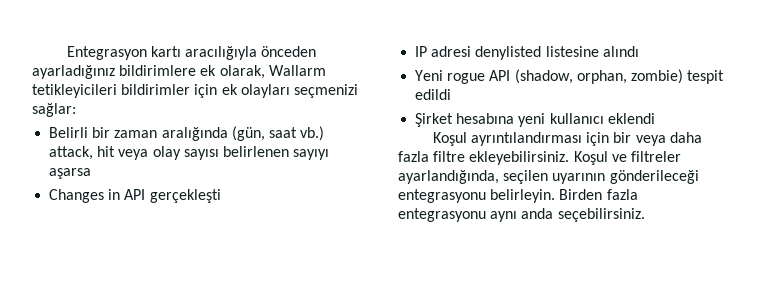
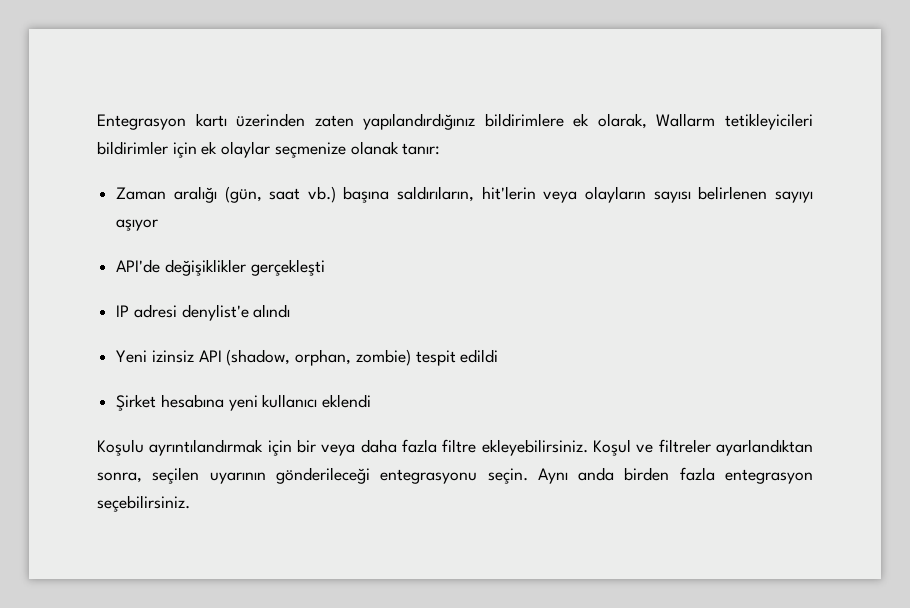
- Entegrasyon kartı aracılığıyla önceden ayarladığınız bildirimlere ek olarak, Wallarm tetikleyicileri bildirimler için ek olayları seçmenizi sağlar:
- Belirli bir zaman aralığında (gün, saat vb.) attack, hit veya olay sayısı belirlenen sayıyı aşarsa
- Changes in API gerçekleşti
+ Entegrasyon kartı üzerinden zaten yapılandırdığınız bildirimlere ek olarak, Wallarm tetikleyicileri bildirimler için ek olaylar seçmenize olanak tanır:
+ Zaman aralığı (gün, saat vb.) başına saldırıların, hit'lerin veya olayların sayısı belirlenen sayıyı aşıyor
+ API'de değişiklikler gerçekleşti
- IP adresi denylisted listesine alındı
+ IP adresi denylist'e alındı
- Yeni rogue API (shadow, orphan, zombie) tespit edildi
+ Yeni izinsiz API (shadow, orphan, zombie) tespit edildi
- Koşul ayrıntılandırması için bir veya daha fazla filtre ekleyebilirsiniz.
+ Koşulu ayrıntılandırmak için bir veya daha fazla filtre ekleyebilirsiniz.
- Koşul ve filtreler ayarlandığında, seçilen uyarının gönderileceği entegrasyonu belirleyin. Birden fazla entegrasyonu aynı anda seçebilirsiniz.
+ Koşul ve filtreler ayarlandıktan sonra, seçilen uyarının gönderileceği entegrasyonu seçin. Aynı anda birden fazla entegrasyon seçebilirsiniz.

